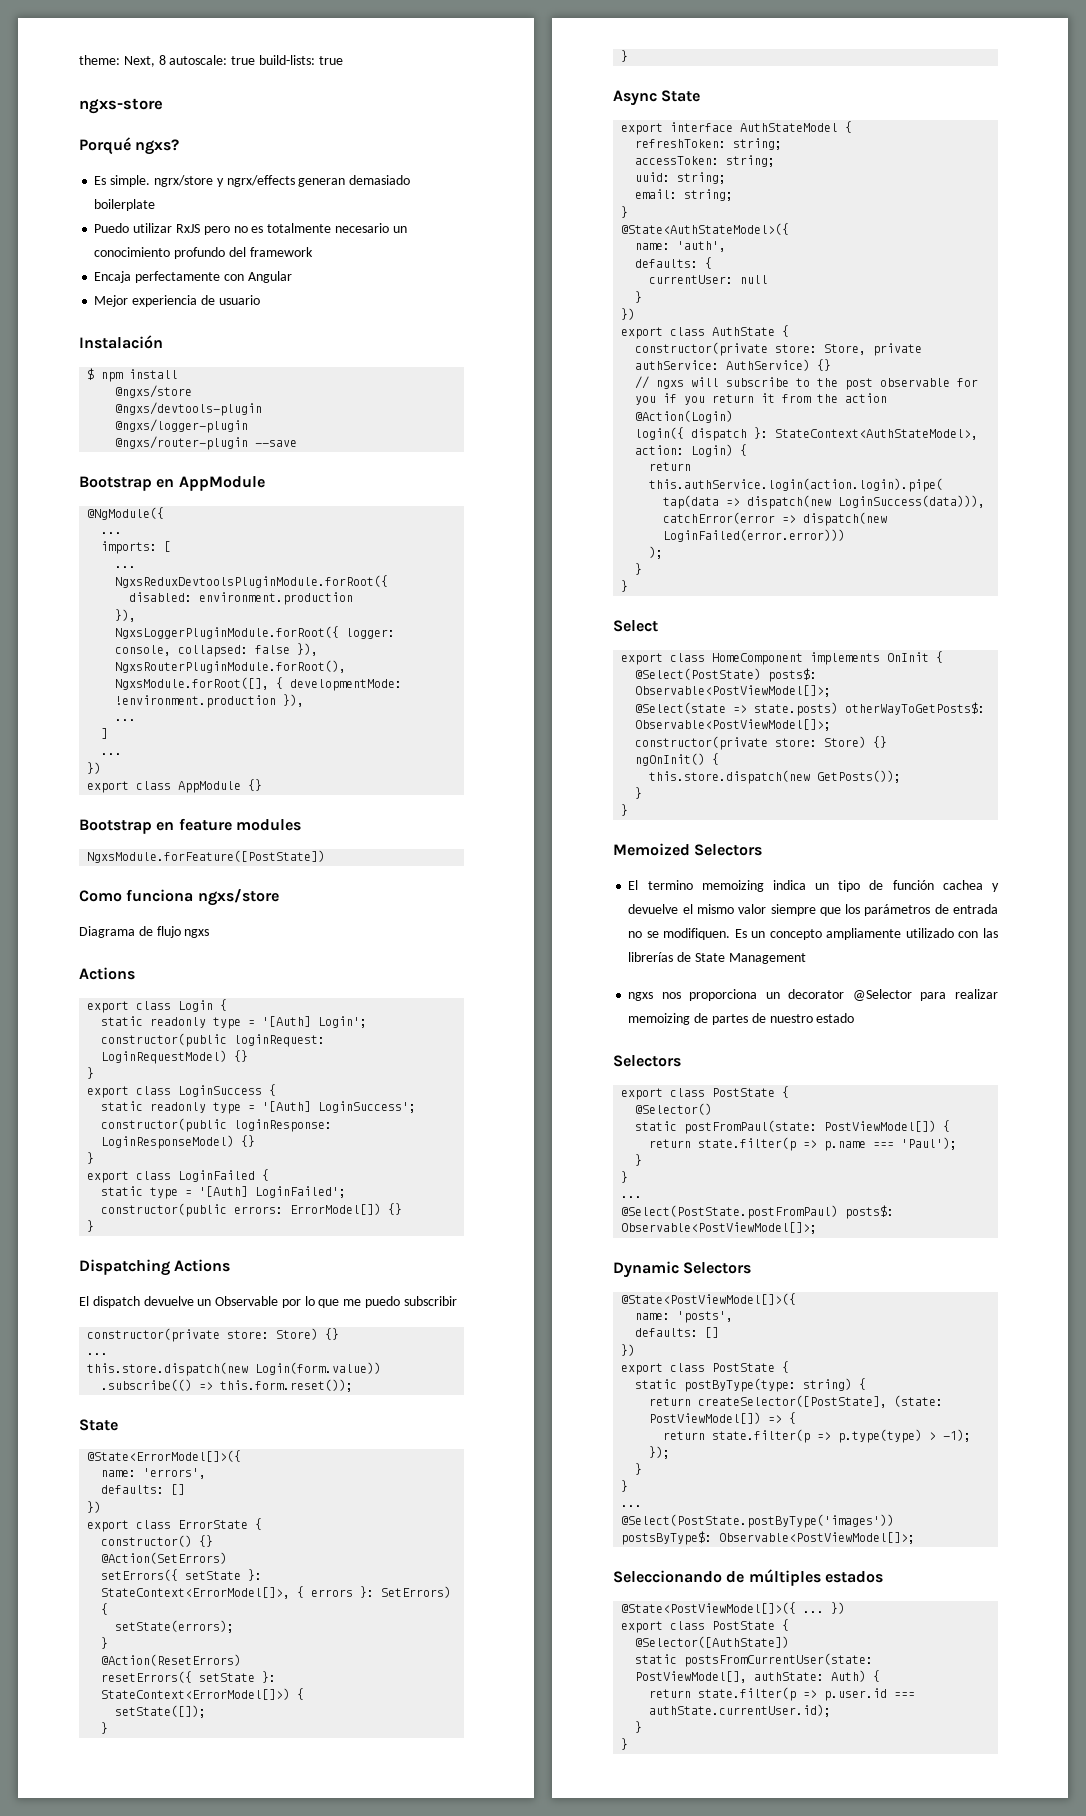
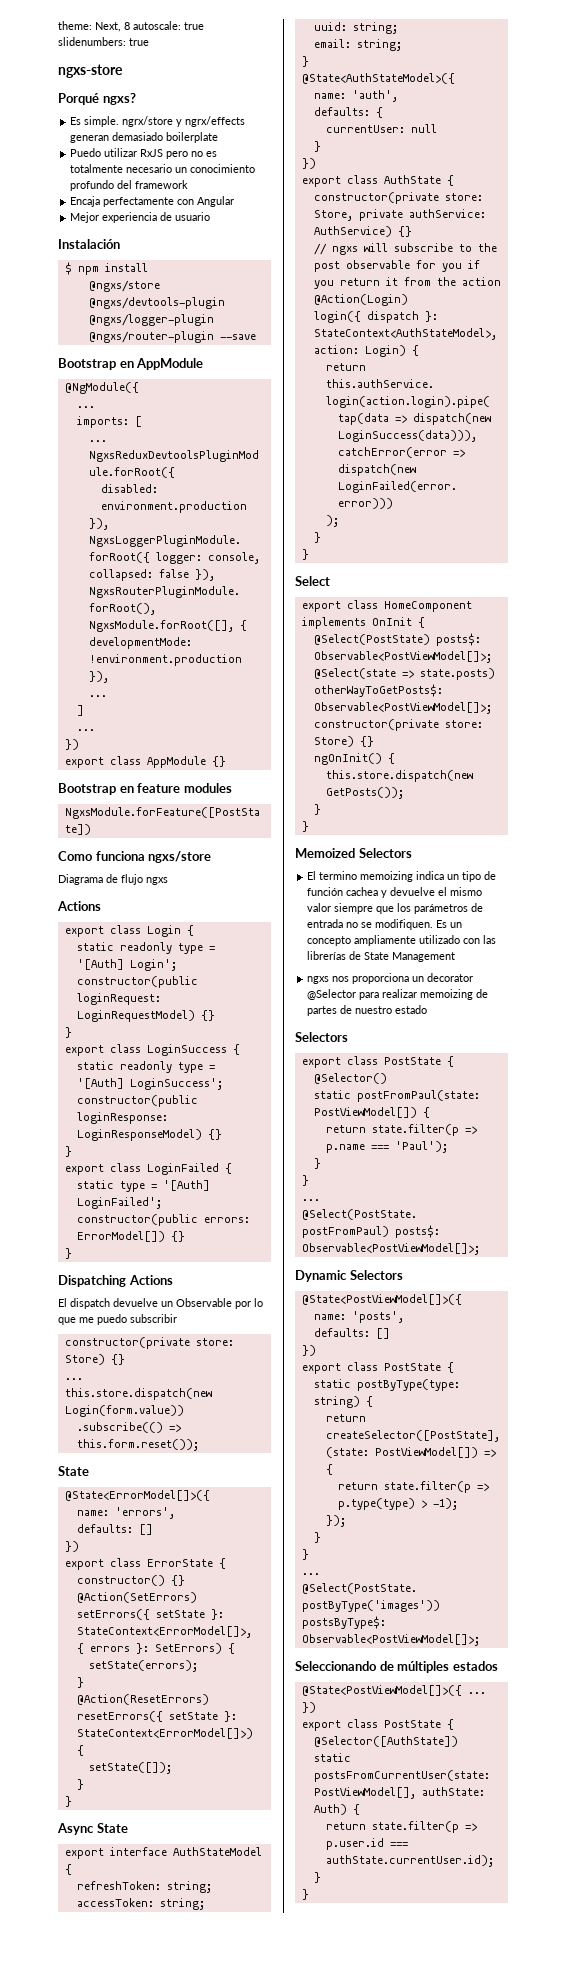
- theme: Next, 8 autoscale: true build-lists: true
+ theme: Next, 8 autoscale: true slidenumbers: true

